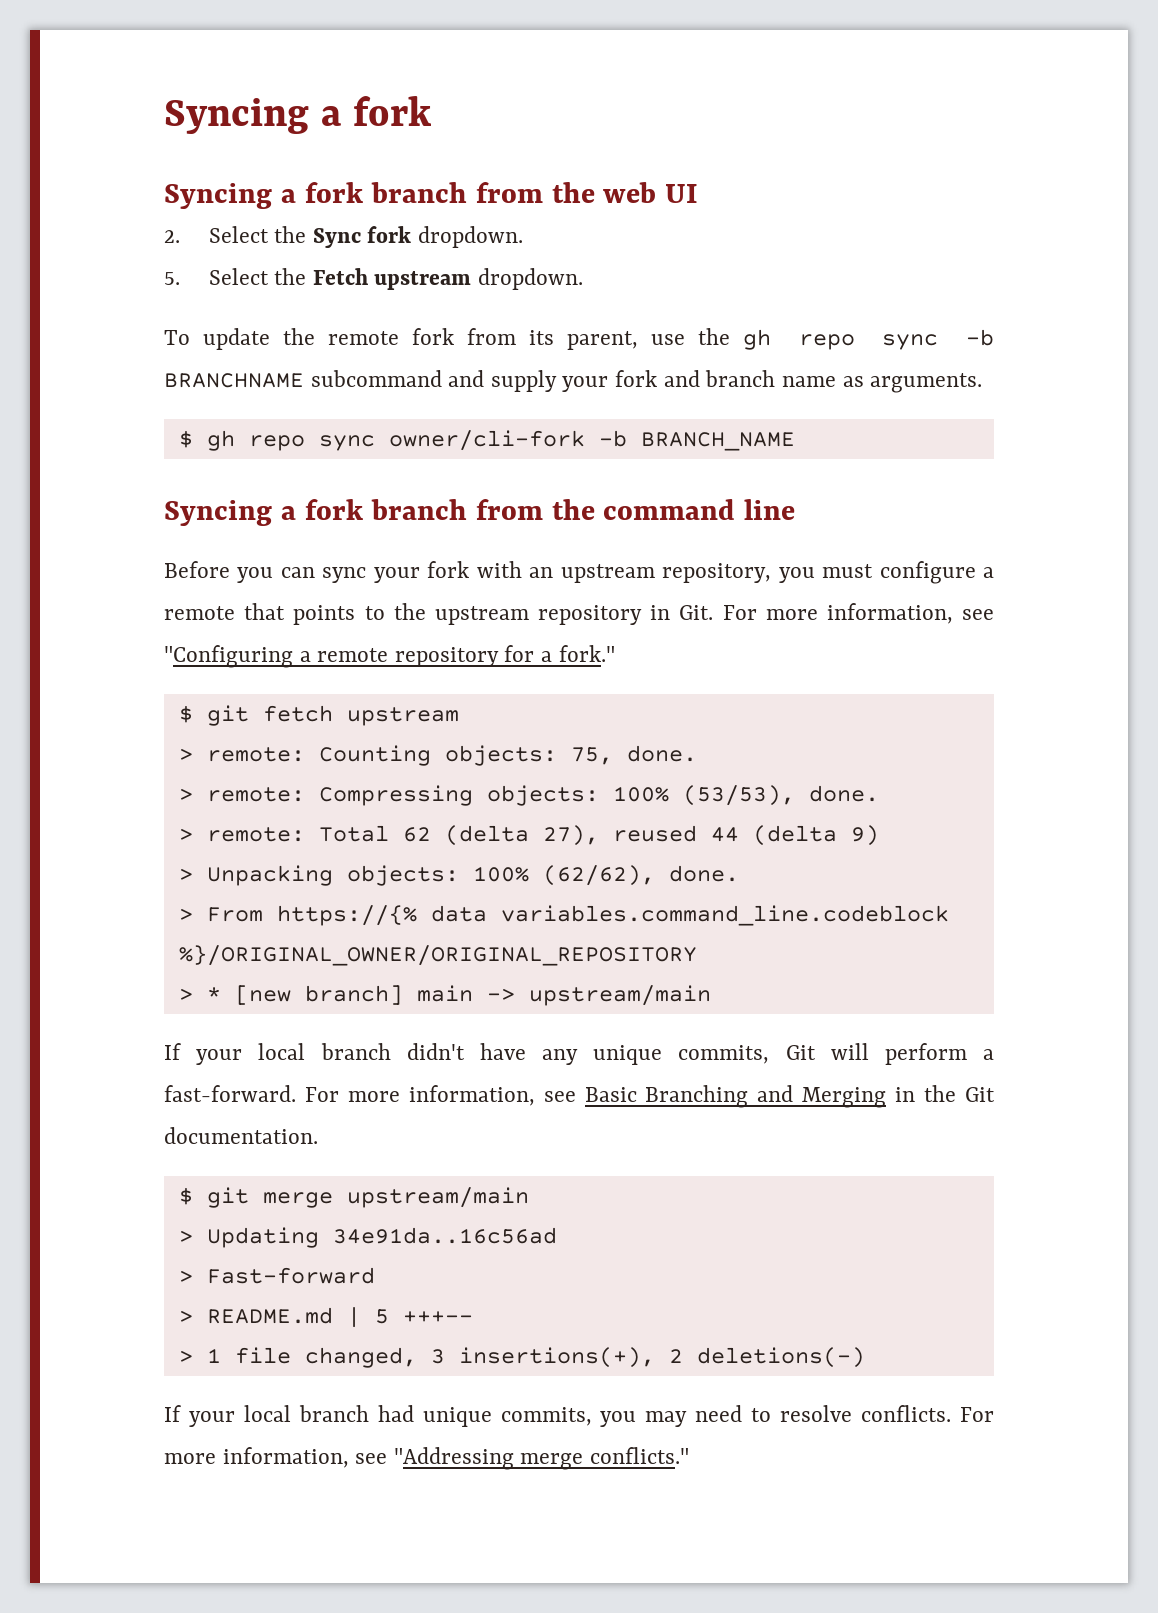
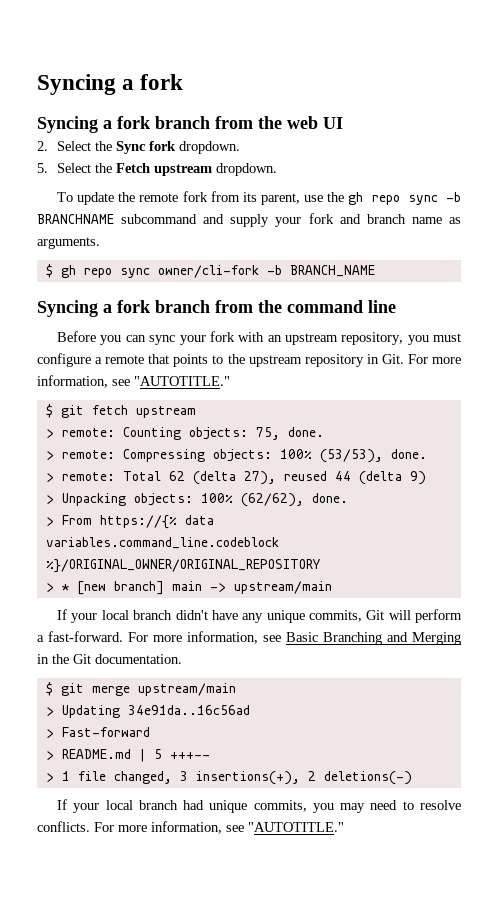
- Before you can sync your fork with an upstream repository, you must configure a remote that points to the upstream repository in Git. For more information, see "Configuring a remote repository for a fork."
+ Before you can sync your fork with an upstream repository, you must configure a remote that points to the upstream repository in Git. For more information, see "AUTOTITLE."
- If your local branch had unique commits, you may need to resolve conflicts. For more information, see "Addressing merge conflicts."
+ If your local branch had unique commits, you may need to resolve conflicts. For more information, see "AUTOTITLE."

